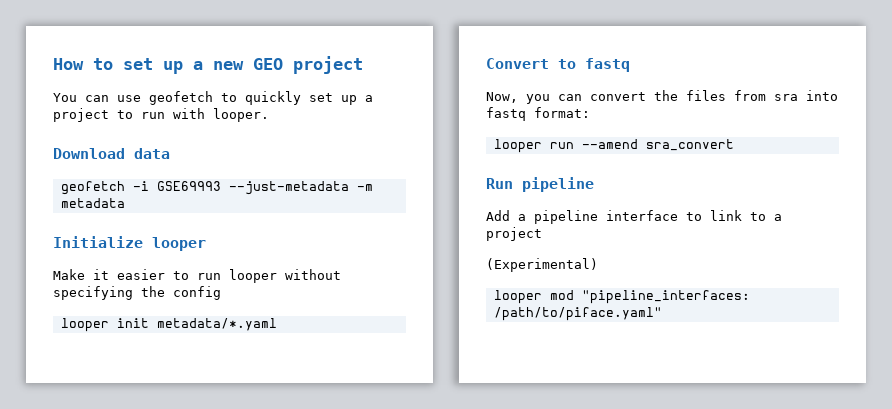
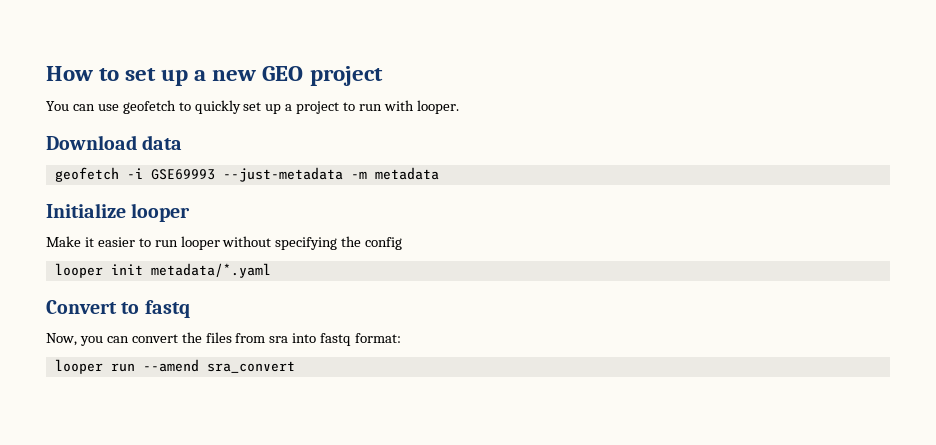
- Run pipeline
- Add a pipeline interface to link to a project
- (Experimental)
- looper mod "pipeline_interfaces: /path/to/piface.yaml"

